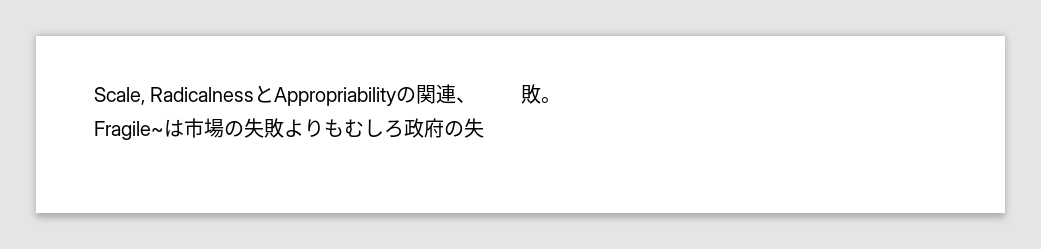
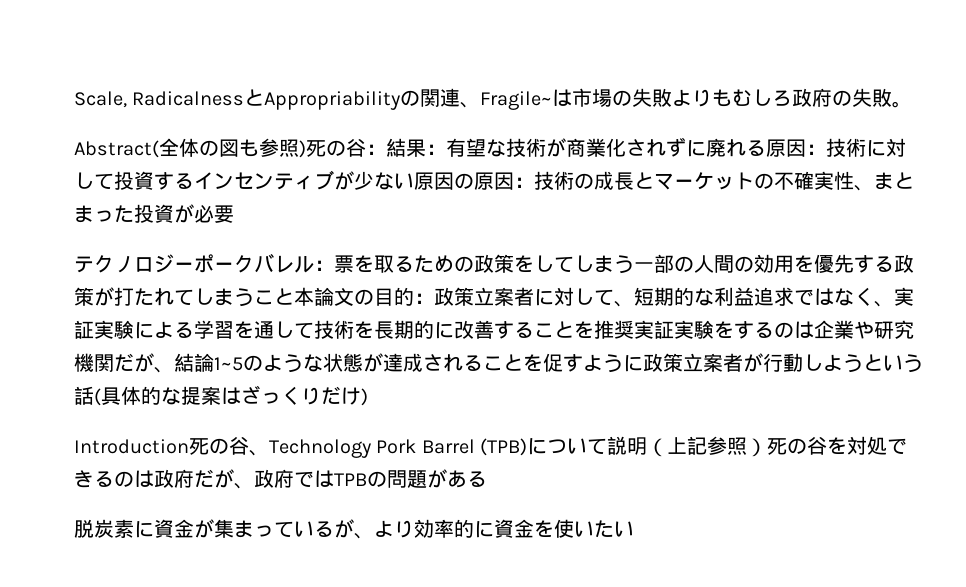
+ Abstract(全体の図も参照)死の谷：結果：有望な技術が商業化されずに廃れる原因：技術に対して投資するインセンティブが少ない原因の原因：技術の成長とマーケットの不確実性、まとまった投資が必要
+ テクノロジーポークバレル：票を取るための政策をしてしまう一部の人間の効用を優先する政策が打たれてしまうこと本論文の目的：政策立案者に対して、短期的な利益追求ではなく、実証実験による学習を通して技術を長期的に改善することを推奨実証実験をするのは企業や研究機関だが、結論1~5のような状態が達成されることを促すように政策立案者が行動しようという話(具体的な提案はざっくりだけ)
+ Introduction死の谷、Technology Pork Barrel (TPB)について説明（上記参照）死の谷を対処できるのは政府だが、政府ではTPBの問題がある
+ 脱炭素に資金が集まっているが、より効率的に資金を使いたい

